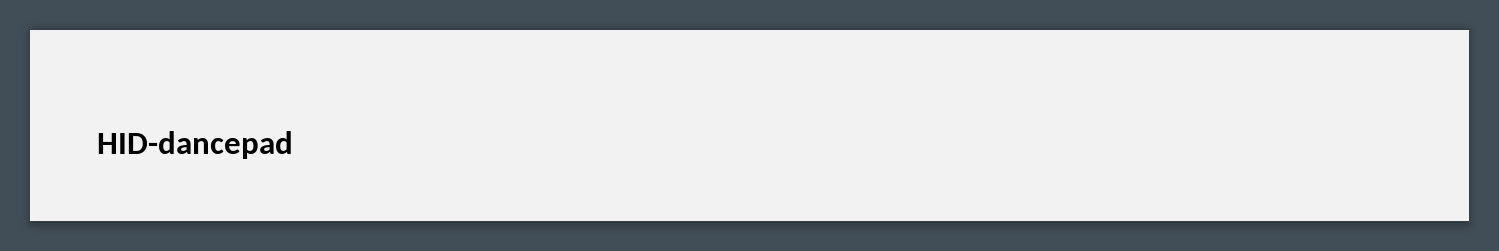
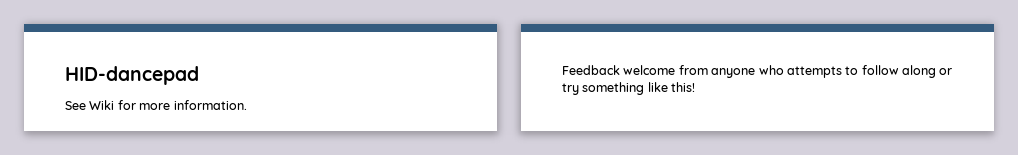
+ See Wiki for more information.
+ Feedback welcome from anyone who attempts to follow along or try something like this!

